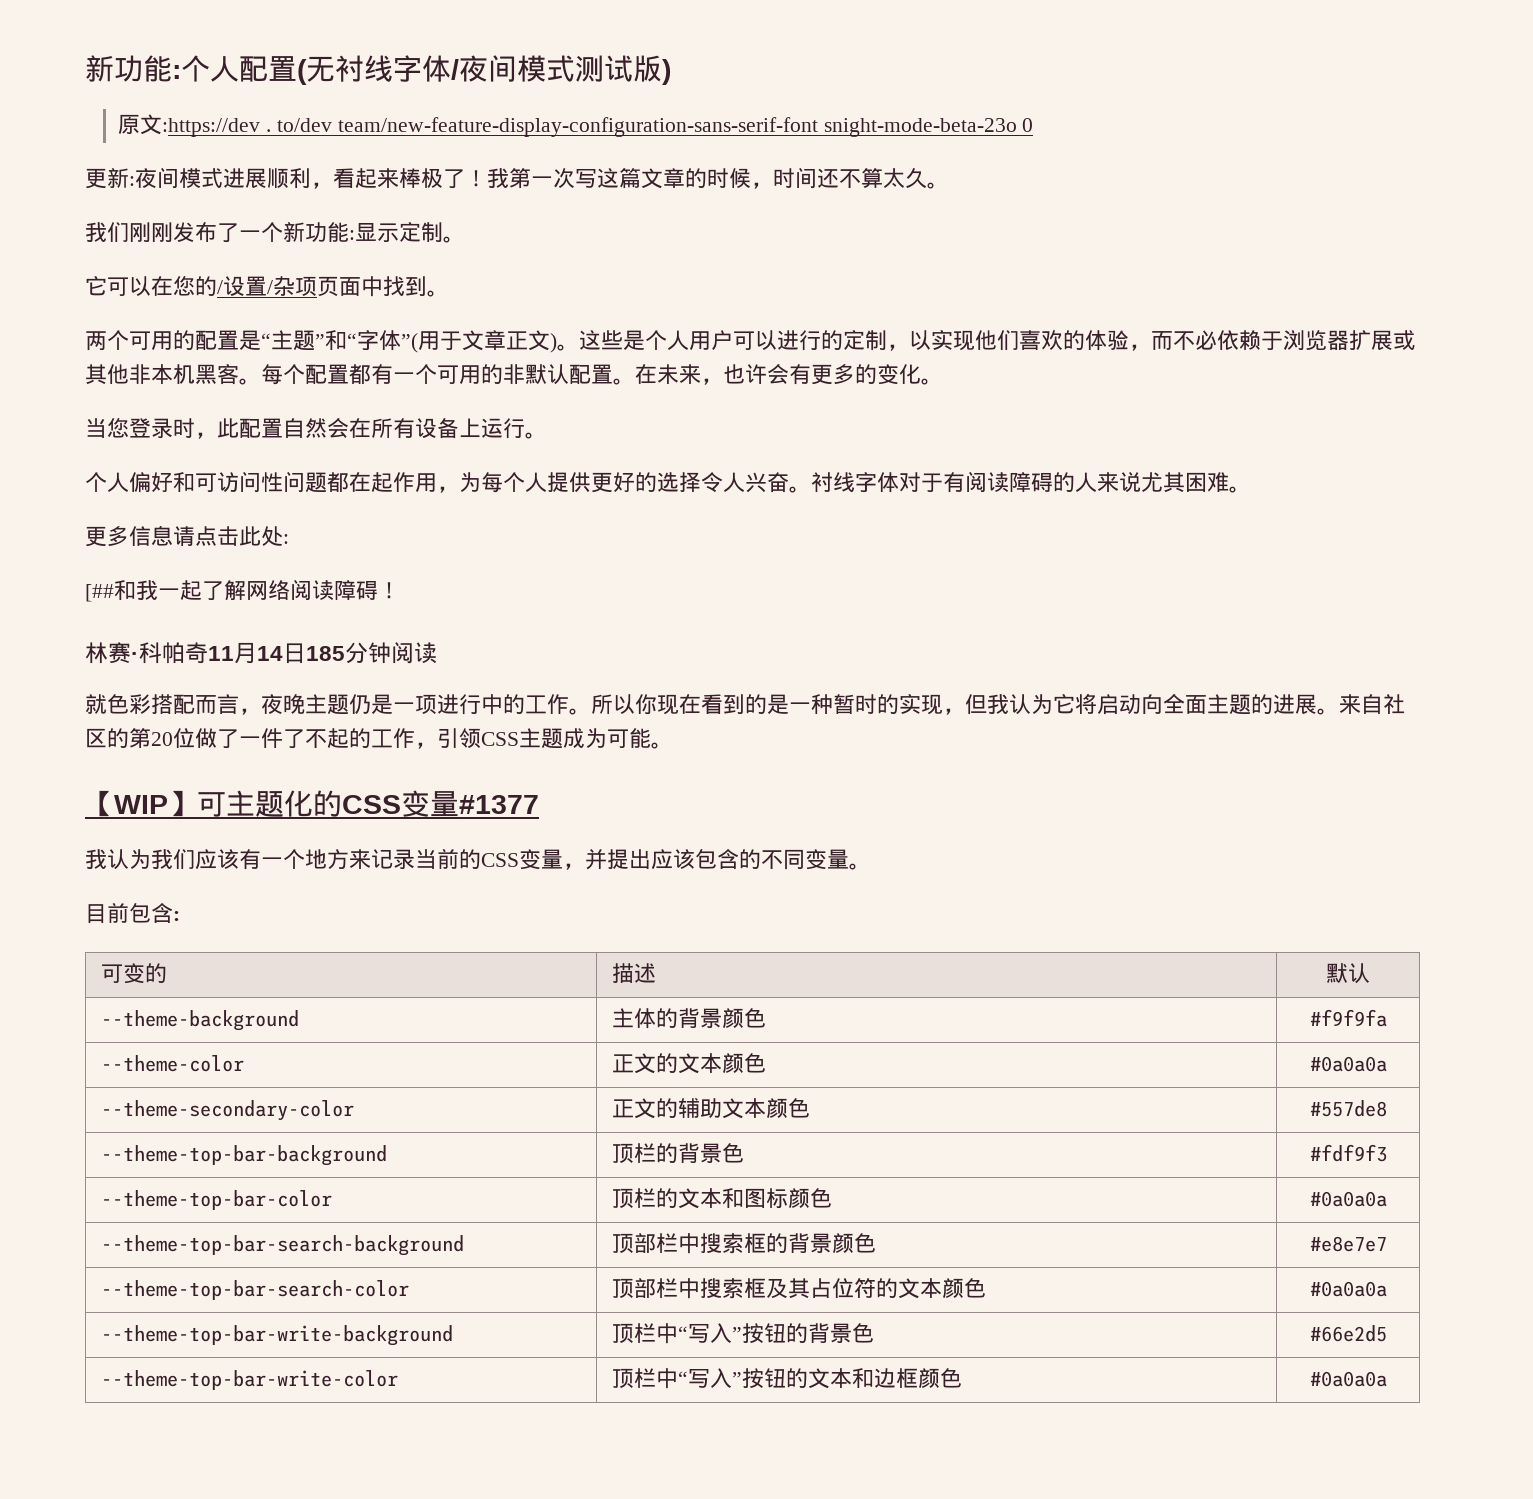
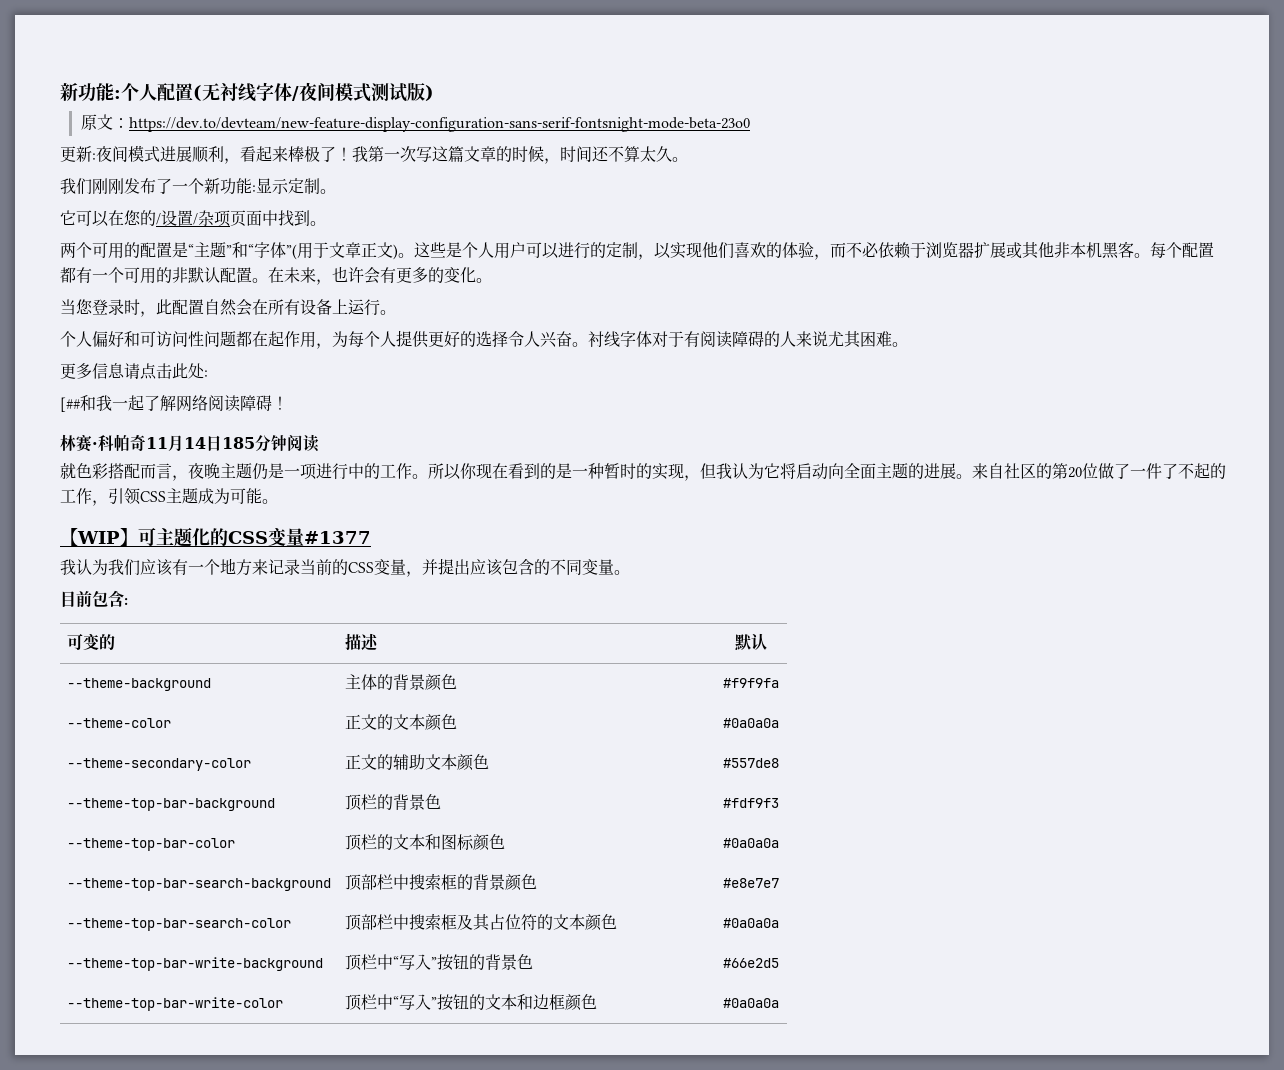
- 原文:https://dev . to/dev team/new-feature-display-configuration-sans-serif-font snight-mode-beta-23o 0
+ 原文：https://dev.to/devteam/new-feature-display-configuration-sans-serif-fontsnight-mode-beta-23o0

